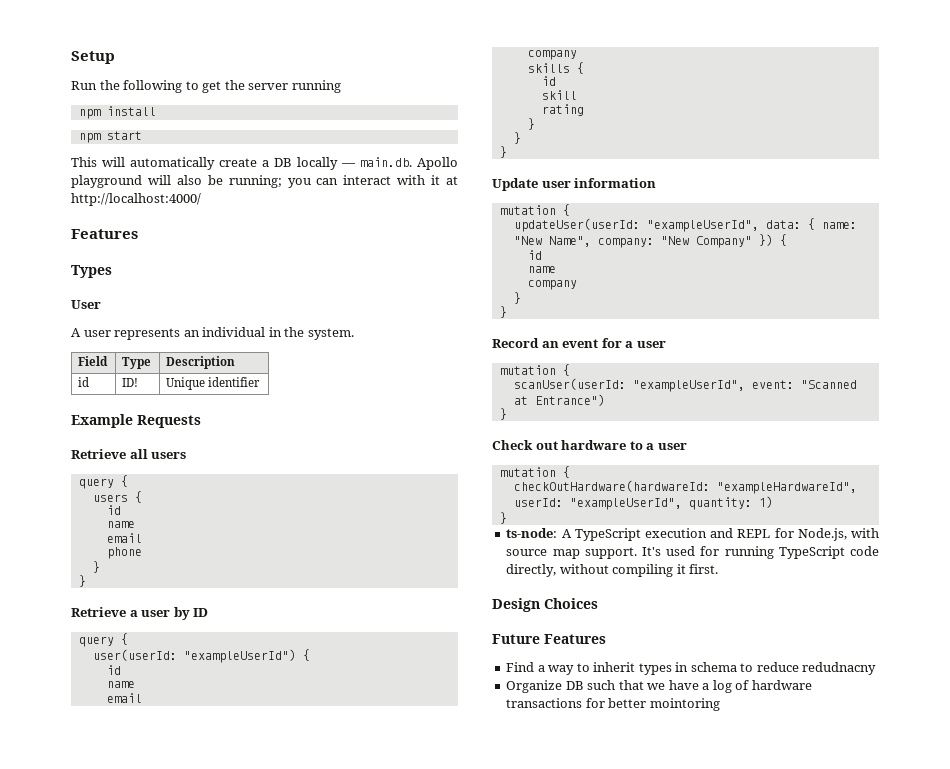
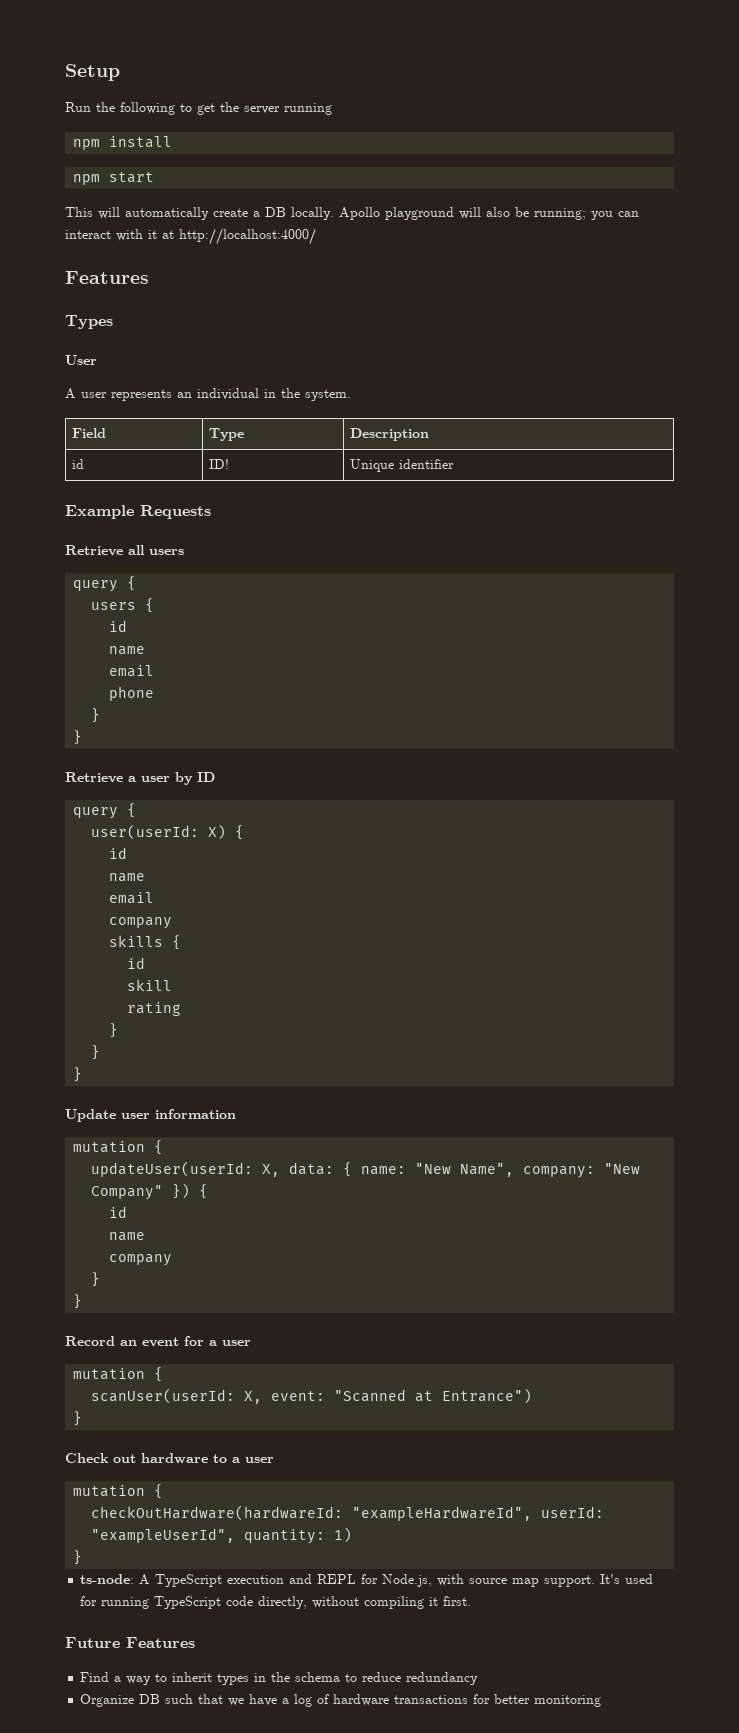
- This will automatically create a DB locally — main.db. Apollo playground will also be running; you can interact with it at http://localhost:4000/
+ This will automatically create a DB locally. Apollo playground will also be running; you can interact with it at http://localhost:4000/
- user(userId: "exampleUserId") {
+ user(userId: X) {
- updateUser(userId: "exampleUserId", data: { name: "New Name", company: "New Company" }) {
+ updateUser(userId: X, data: { name: "New Name", company: "New Company" }) {
- scanUser(userId: "exampleUserId", event: "Scanned at Entrance")
+ scanUser(userId: X, event: "Scanned at Entrance")
- Design Choices
- Find a way to inherit types in schema to reduce redudnacny
+ Find a way to inherit types in the schema to reduce redundancy
- Organize DB such that we have a log of hardware transactions for better mointoring
+ Organize DB such that we have a log of hardware transactions for better monitoring

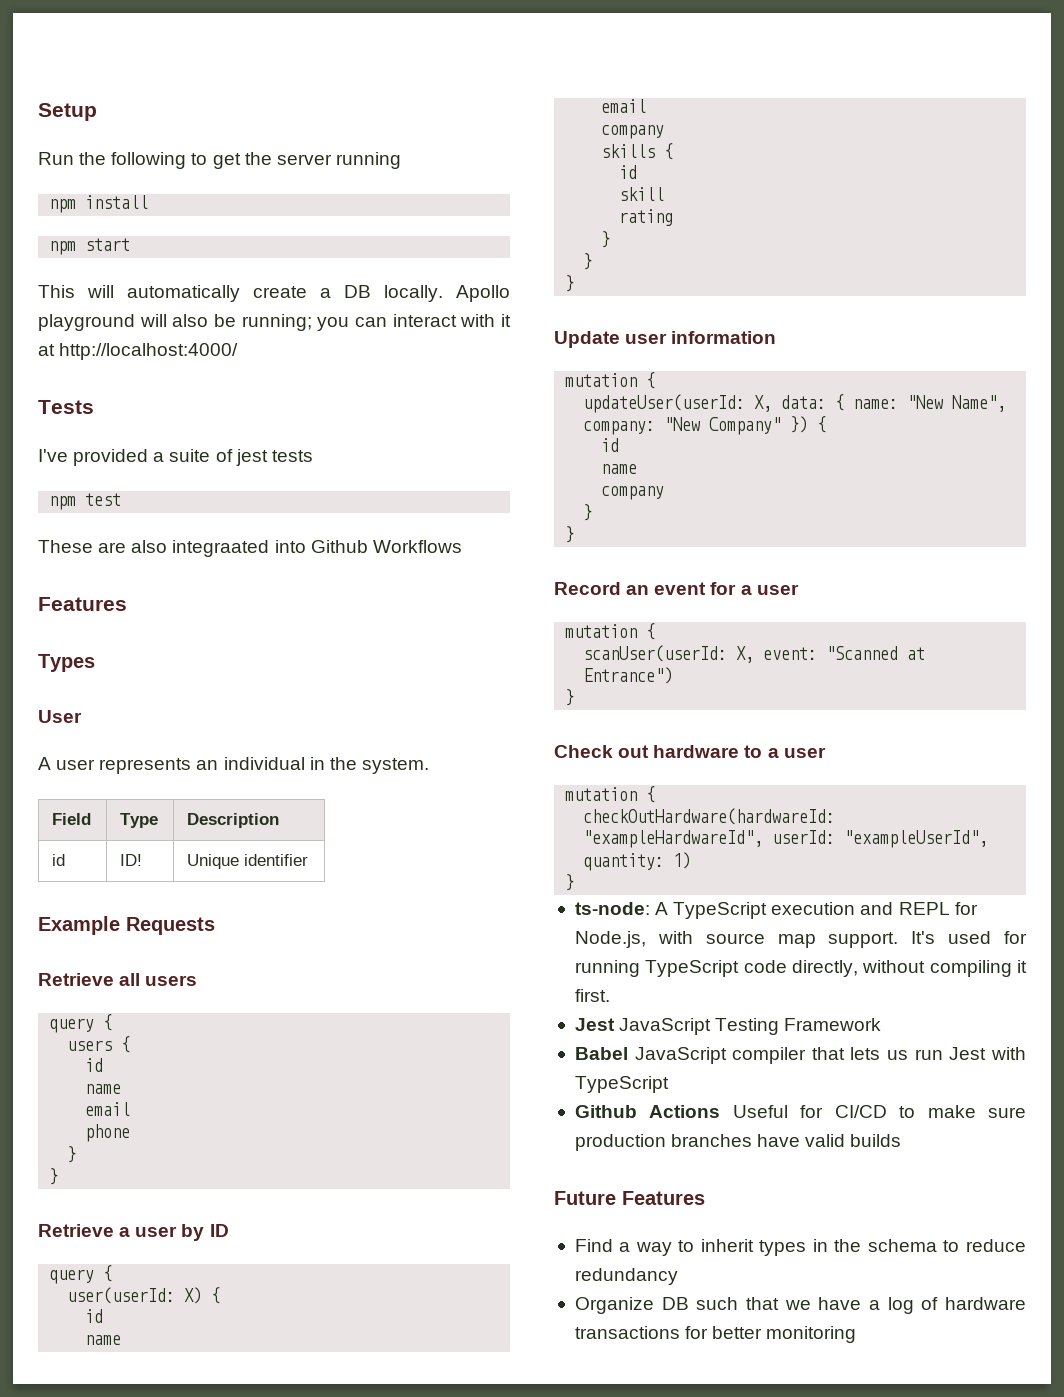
+ Tests
+ I've provided a suite of jest tests
+ npm test
+ These are also integraated into Github Workflows
+ Jest JavaScript Testing Framework
+ Babel JavaScript compiler that lets us run Jest with TypeScript
+ Github Actions Useful for CI/CD to make sure production branches have valid builds

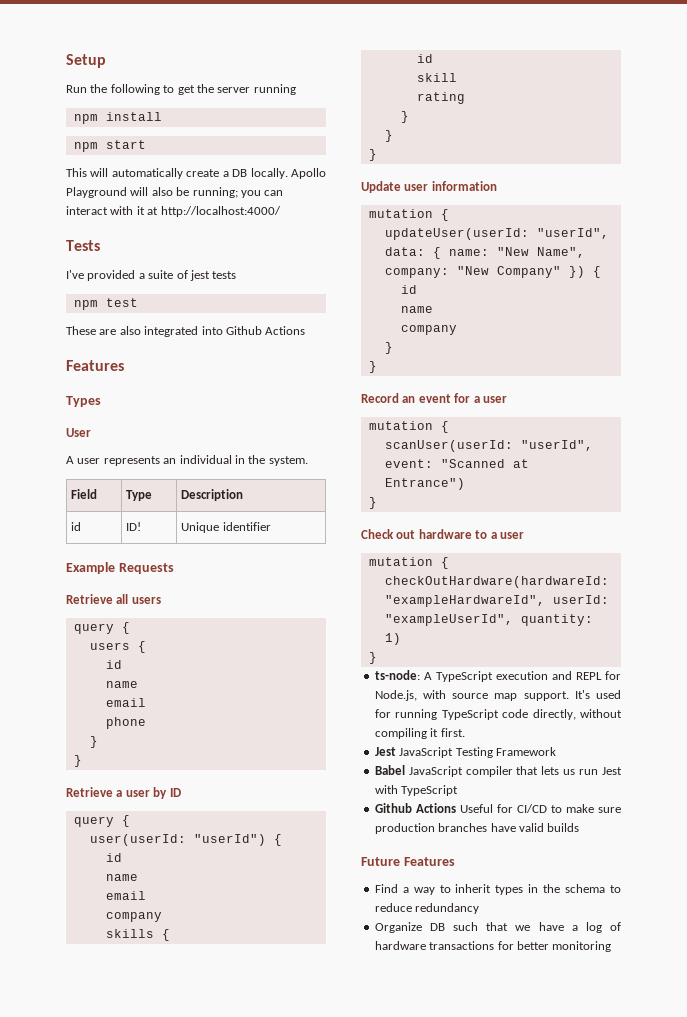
- Apollo playground will also be running; you can interact with it at http://localhost:4000/
+ Apollo Playground will also be running; you can interact with it at http://localhost:4000/
- These are also integraated into Github Workflows
+ These are also integrated into Github Actions
- user(userId: X) {
+ user(userId: "userId") {
- updateUser(userId: X, data: { name: "New Name", company: "New Company" }) {
+ updateUser(userId: "userId", data: { name: "New Name", company: "New Company" }) {
- scanUser(userId: X, event: "Scanned at Entrance")
+ scanUser(userId: "userId", event: "Scanned at Entrance")

